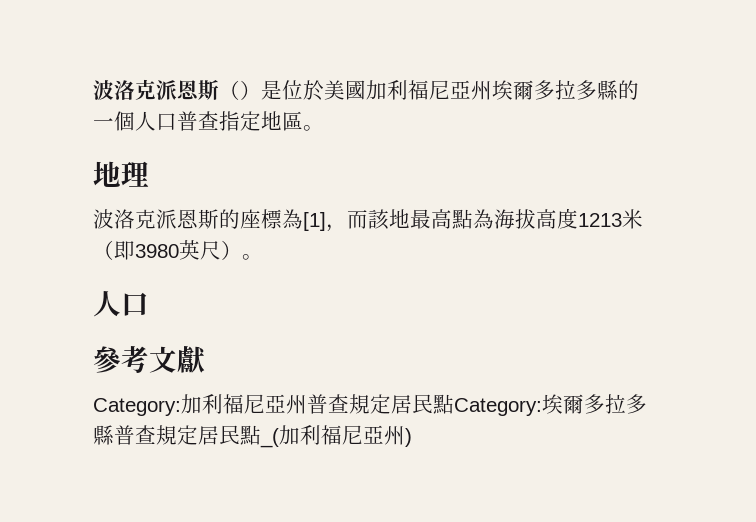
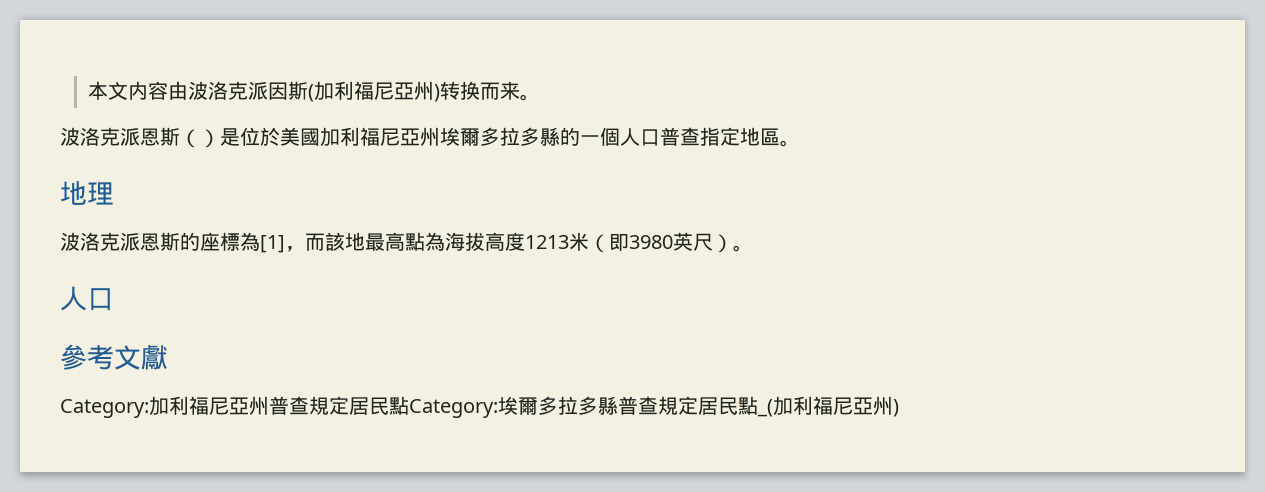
+ 本文内容由波洛克派因斯(加利福尼亞州)转换而来。

